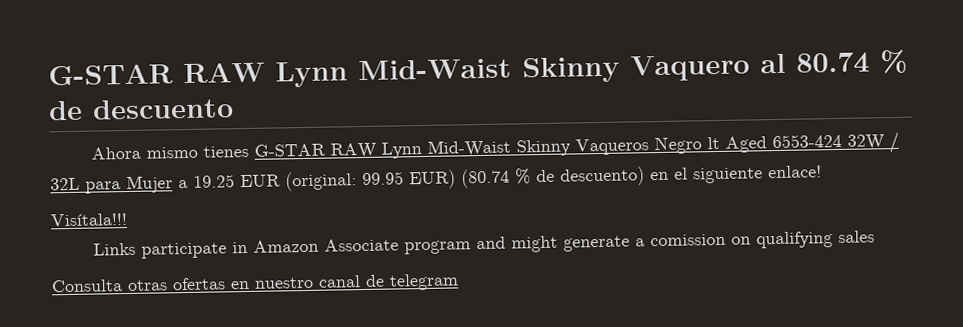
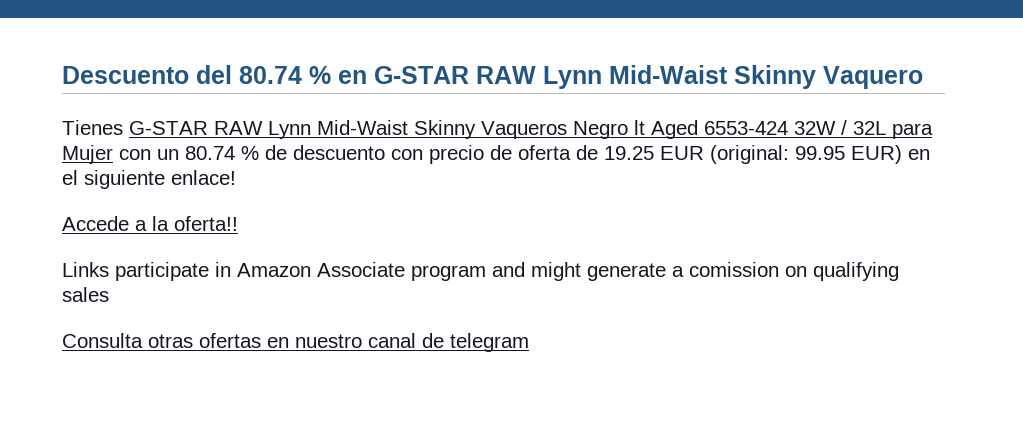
- G-STAR RAW Lynn Mid-Waist Skinny Vaquero al 80.74 % de descuento
- Ahora mismo tienes G-STAR RAW Lynn Mid-Waist Skinny Vaqueros Negro lt Aged 6553-424 32W / 32L para Mujer a 19.25 EUR (original: 99.95 EUR) (80.74 % de descuento) en el siguiente enlace!
+ Descuento del 80.74 % en G-STAR RAW Lynn Mid-Waist Skinny Vaquero
+ Tienes G-STAR RAW Lynn Mid-Waist Skinny Vaqueros Negro lt Aged 6553-424 32W / 32L para Mujer con un 80.74 % de descuento con precio de oferta de 19.25 EUR (original: 99.95 EUR) en el siguiente enlace!
- Visítala!!!
+ Accede a la oferta!!

